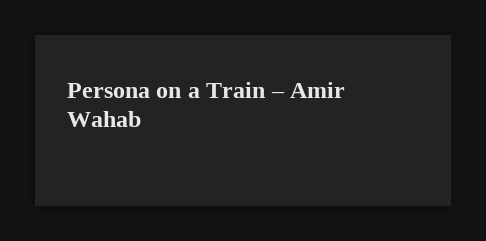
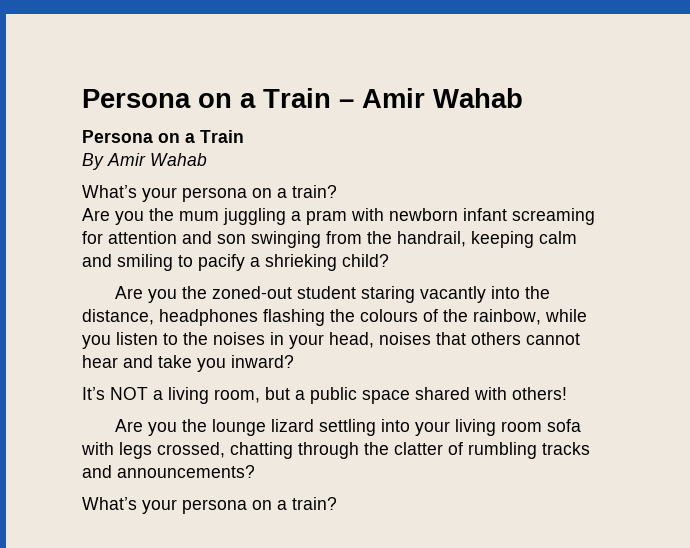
  Persona on a Train – Amir Wahab
+ Persona on a Train
+ By Amir Wahab
+ What’s your persona on a train?
+ Are you the mum juggling a pram with newborn infant screaming for attention and son swinging from the handrail, keeping calm and smiling to pacify a shrieking child?
+ Are you the zoned-out student staring vacantly into the distance, headphones flashing the colours of the rainbow, while you listen to the noises in your head, noises that others cannot hear and take you inward?
+ It’s NOT a living room, but a public space shared with others!
+ Are you the lounge lizard settling into your living room sofa with legs crossed, chatting through the clatter of rumbling tracks and announcements?
+ What’s your persona on a train?

